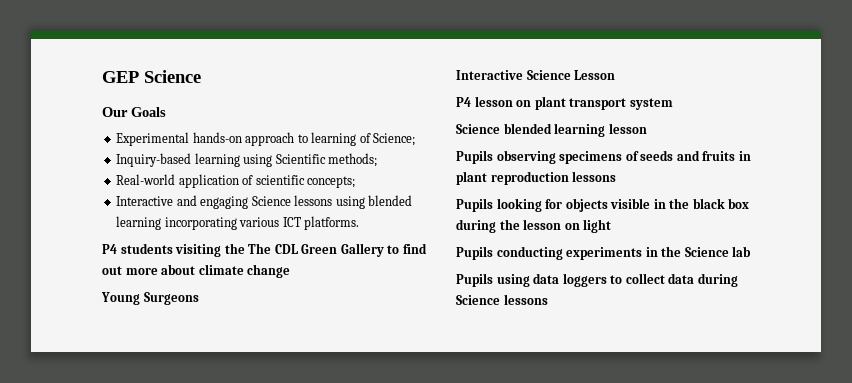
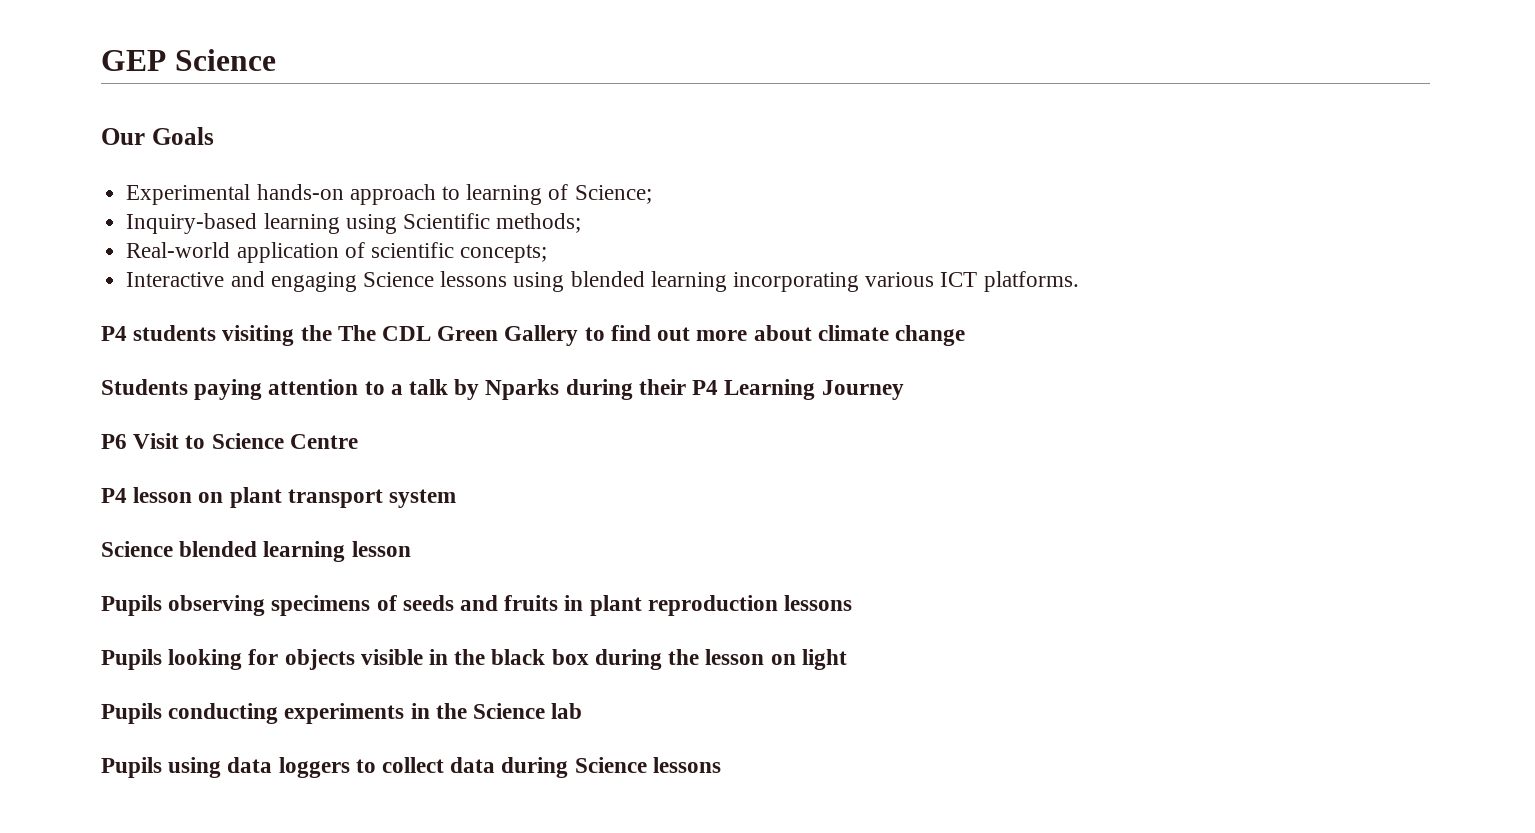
- Young Surgeons
- Interactive Science Lesson
+ Students paying attention to a talk by Nparks during their P4 Learning Journey
+ P6 Visit to Science Centre

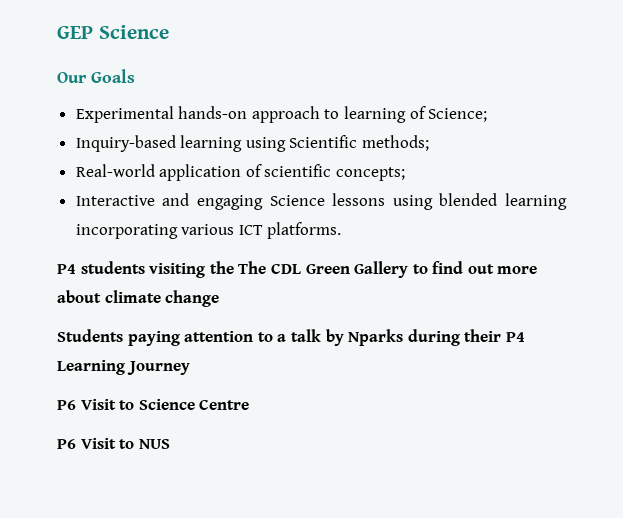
- P4 lesson on plant transport system
- Science blended learning lesson
- Pupils observing specimens of seeds and fruits in plant reproduction lessons
- Pupils looking for objects visible in the black box during the lesson on light
- Pupils conducting experiments in the Science lab
- Pupils using data loggers to collect data during Science lessons
+ P6 Visit to NUS

